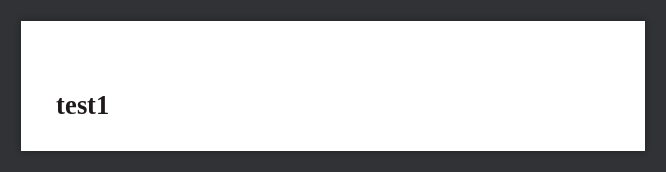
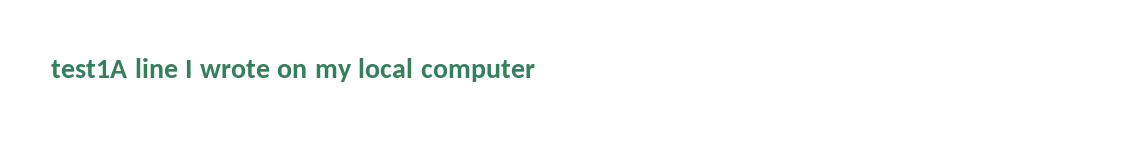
- test1
+ test1A line I wrote on my local computer

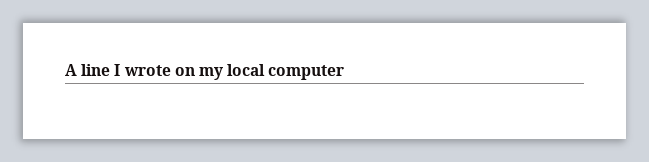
- test1A line I wrote on my local computer
+ A line I wrote on my local computer

